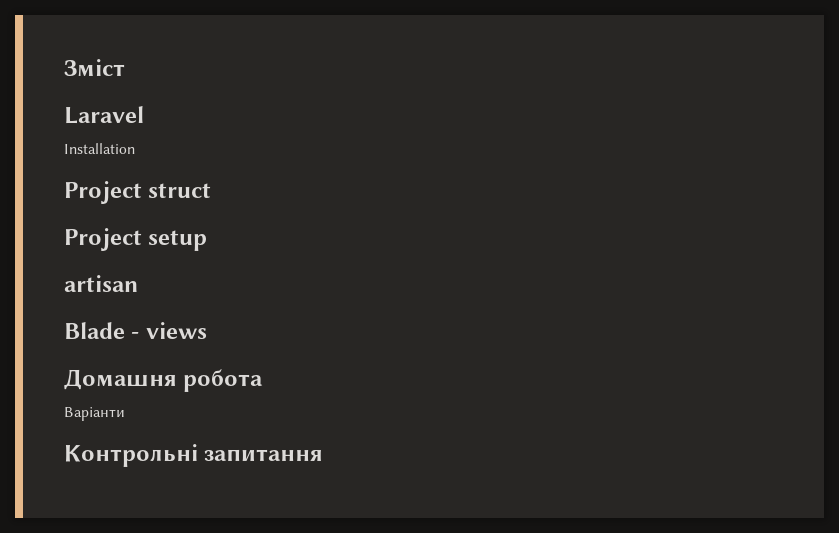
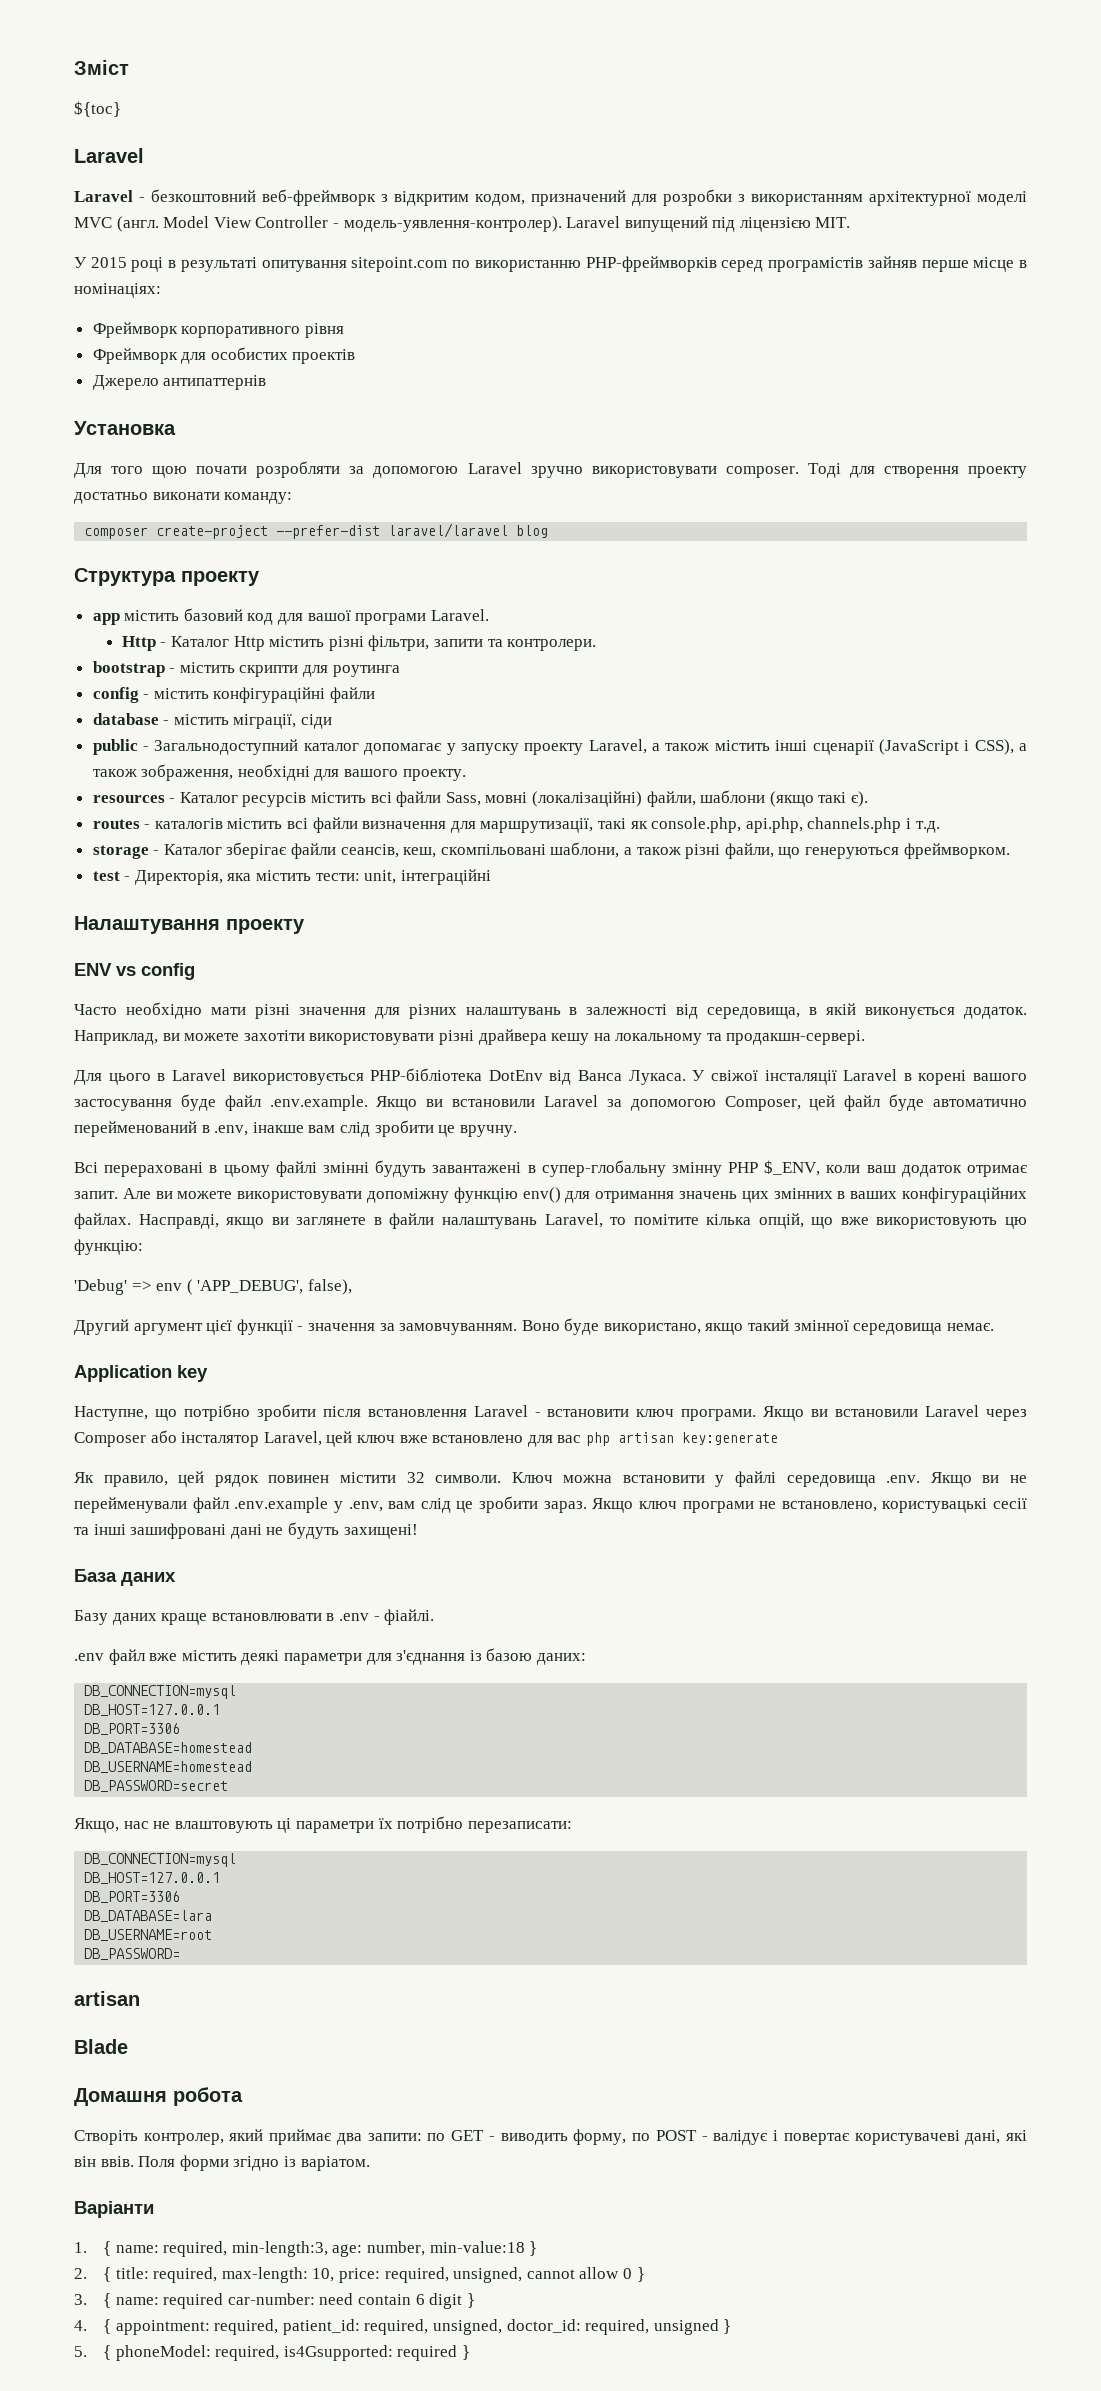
+ ${toc}
- Installation
- Project struct
- Project setup
+ Laravel - безкоштовний веб-фреймворк з відкритим кодом, призначений для розробки з використанням архітектурної моделі MVC (англ. Model View Controller - модель-уявлення-контролер). Laravel випущений під ліцензією MIT.
+ У 2015 році в результаті опитування sitepoint.com по використанню PHP-фреймворків серед програмістів зайняв перше місце в номінаціях:
+ Фреймворк корпоративного рівня
+ Фреймворк для особистих проектів
+ Джерело антипаттернів
+ Установка
+ Для того щою почати розробляти за допомогою Laravel зручно використовувати composer. Тоді для створення проекту достатньо виконати команду:
+ composer create-project --prefer-dist laravel/laravel blog
+ Структура проекту
+ app містить базовий код для вашої програми Laravel.
+ Http - Каталог Http містить різні фільтри, запити та контролери.
+ bootstrap - містить скрипти для роутинга
+ config - містить конфігураційні файли
+ database - містить міграції, сіди
+ public - Загальнодоступний каталог допомагає у запуску проекту Laravel, а також містить інші сценарії (JavaScript і CSS), а також зображення, необхідні для вашого проекту.
+ resources - Каталог ресурсів містить всі файли Sass, мовні (локалізаційні) файли, шаблони (якщо такі є).
+ routes - каталогів містить всі файли визначення для маршрутизації, такі як console.php, api.php, channels.php і т.д.
+ storage - Каталог зберігає файли сеансів, кеш, скомпільовані шаблони, а також різні файли, що генеруються фреймворком.
+ test - Директорія, яка містить тести: unit, інтеграційні
+ Налаштування проекту
+ ENV vs config
+ Часто необхідно мати різні значення для різних налаштувань в залежності від середовища, в якій виконується додаток. Наприклад, ви можете захотіти використовувати різні драйвера кешу на локальному та продакшн-сервері.
+ Для цього в Laravel використовується PHP-бібліотека DotEnv від Ванса Лукаса. У свіжої інсталяції Laravel в корені вашого застосування буде файл .env.example. Якщо ви встановили Laravel за допомогою Composer, цей файл буде автоматично перейменований в .env, інакше вам слід зробити це вручну.
+ Всі перераховані в цьому файлі змінні будуть завантажені в супер-глобальну змінну PHP $_ENV, коли ваш додаток отримає запит. Але ви можете використовувати допоміжну функцію env() для отримання значень цих змінних в ваших конфігураційних файлах. Насправді, якщо ви заглянете в файли налаштувань Laravel, то помітите кілька опцій, що вже використовують цю функцію:
+ 'Debug' => env ( 'APP_DEBUG', false),
+ Другий аргумент цієї функції - значення за замовчуванням. Воно буде використано, якщо такий змінної середовища немає.
+ Application key
+ Наступне, що потрібно зробити після встановлення Laravel - встановити ключ програми. Якщо ви встановили Laravel через Composer або інсталятор Laravel, цей ключ вже встановлено для вас php artisan key:generate
+ Як правило, цей рядок повинен містити 32 символи. Ключ можна встановити у файлі середовища .env. Якщо ви не перейменували файл .env.example у .env, вам слід це зробити зараз. Якщо ключ програми не встановлено, користувацькі сесії та інші зашифровані дані не будуть захищені!
+ База даних
+ Базу даних краще встановлювати в .env - фіайлі.
+ .env файл вже містить деякі параметри для з'єднання із базою даних:
+ DB_CONNECTION=mysql
+ DB_HOST=127.0.0.1
+ DB_PORT=3306
+ DB_DATABASE=homestead
+ DB_USERNAME=homestead
+ DB_PASSWORD=secret
+ Якщо, нас не влаштовують ці параметри їх потрібно перезаписати:
+ DB_CONNECTION=mysql
+ DB_HOST=127.0.0.1
+ DB_PORT=3306
+ DB_DATABASE=lara
+ DB_USERNAME=root
+ DB_PASSWORD=
- Blade - views
+ Blade
+ Створіть контролер, який приймає два запити: по GET - виводить форму, по POST - валідує і повертає користувачеві дані, які він ввів. Поля форми згідно із варіатом.
  Варіанти
- Контрольні запитання
+ 1. { name: required, min-length:3, age: number, min-value:18 }
+ 2. { title: required, max-length: 10, price: required, unsigned, cannot allow 0 }
+ 3. { name: required car-number: need contain 6 digit }
+ 4. { appointment: required, patient_id: required, unsigned, doctor_id: required, unsigned }
+ 5. { phoneModel: required, is4Gsupported: required }

